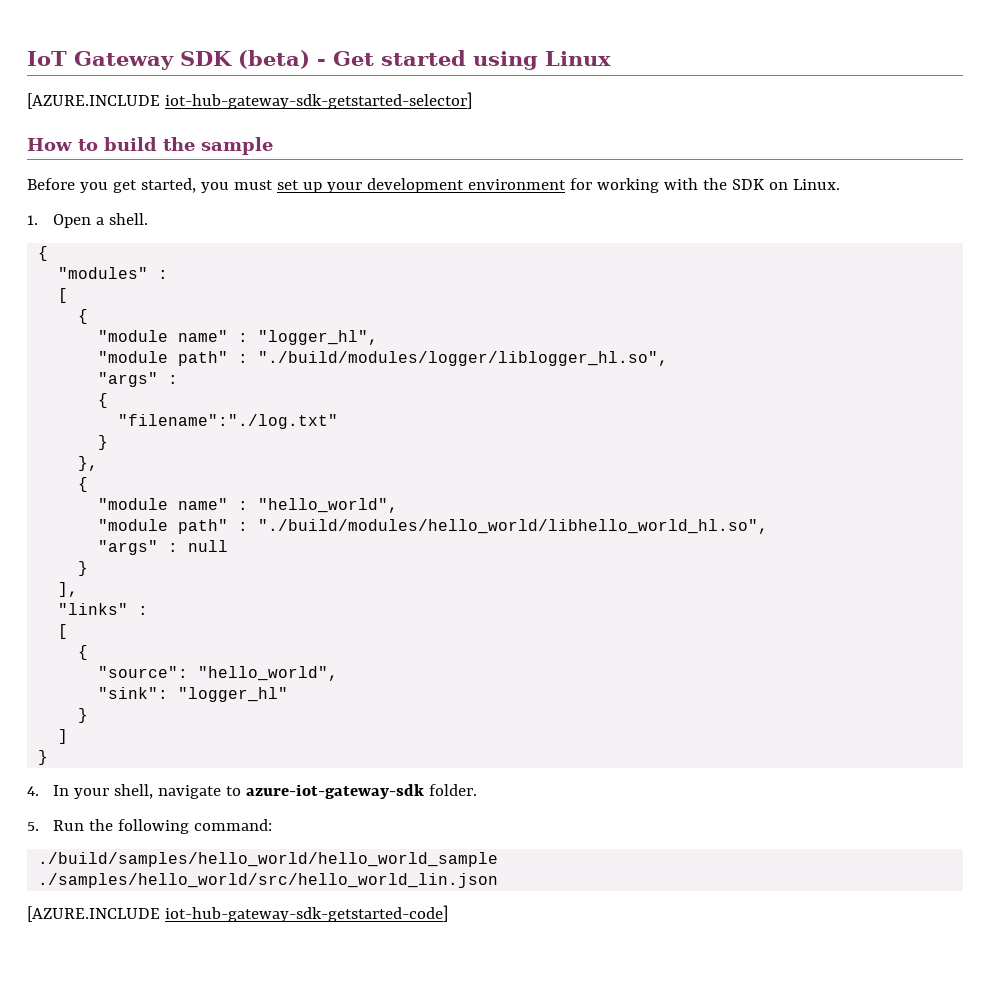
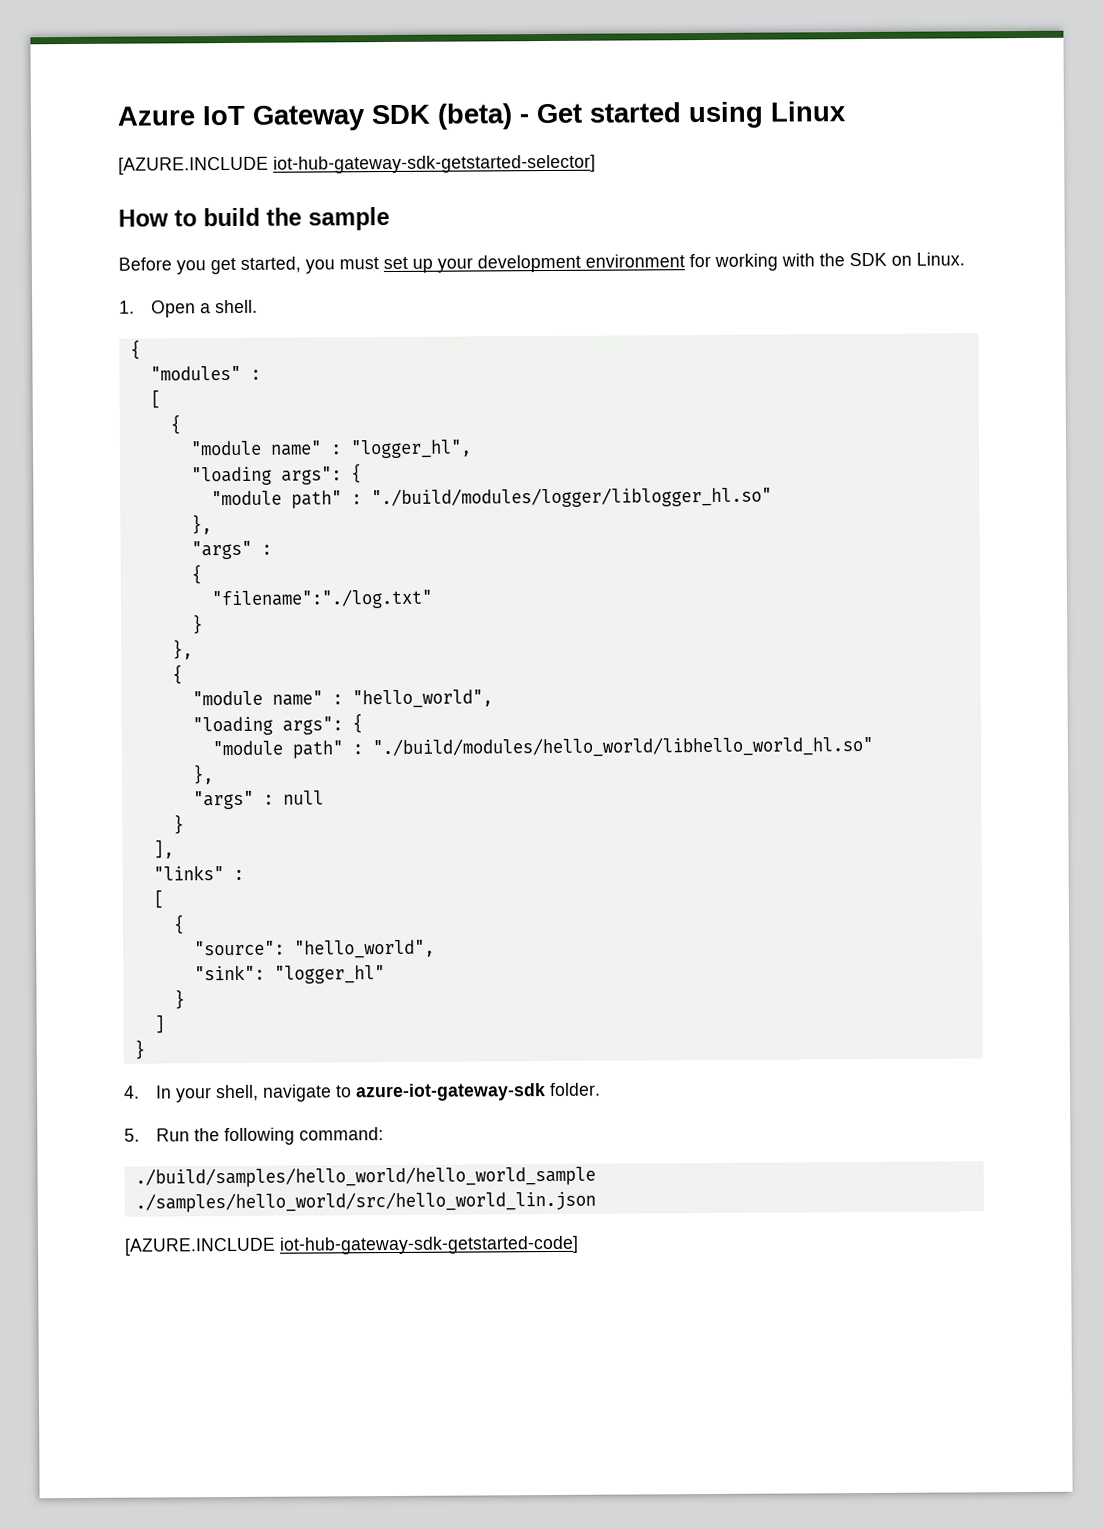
- IoT Gateway SDK (beta) - Get started using Linux
+ Azure IoT Gateway SDK (beta) - Get started using Linux
  "module name" : "logger_hl",
- "module path" : "./build/modules/logger/liblogger_hl.so",
+ "loading args": {
+ "module path" : "./build/modules/logger/liblogger_hl.so"
+ },
  "module name" : "hello_world",
- "module path" : "./build/modules/hello_world/libhello_world_hl.so",
+ "loading args": {
+ "module path" : "./build/modules/hello_world/libhello_world_hl.so"
+ },

